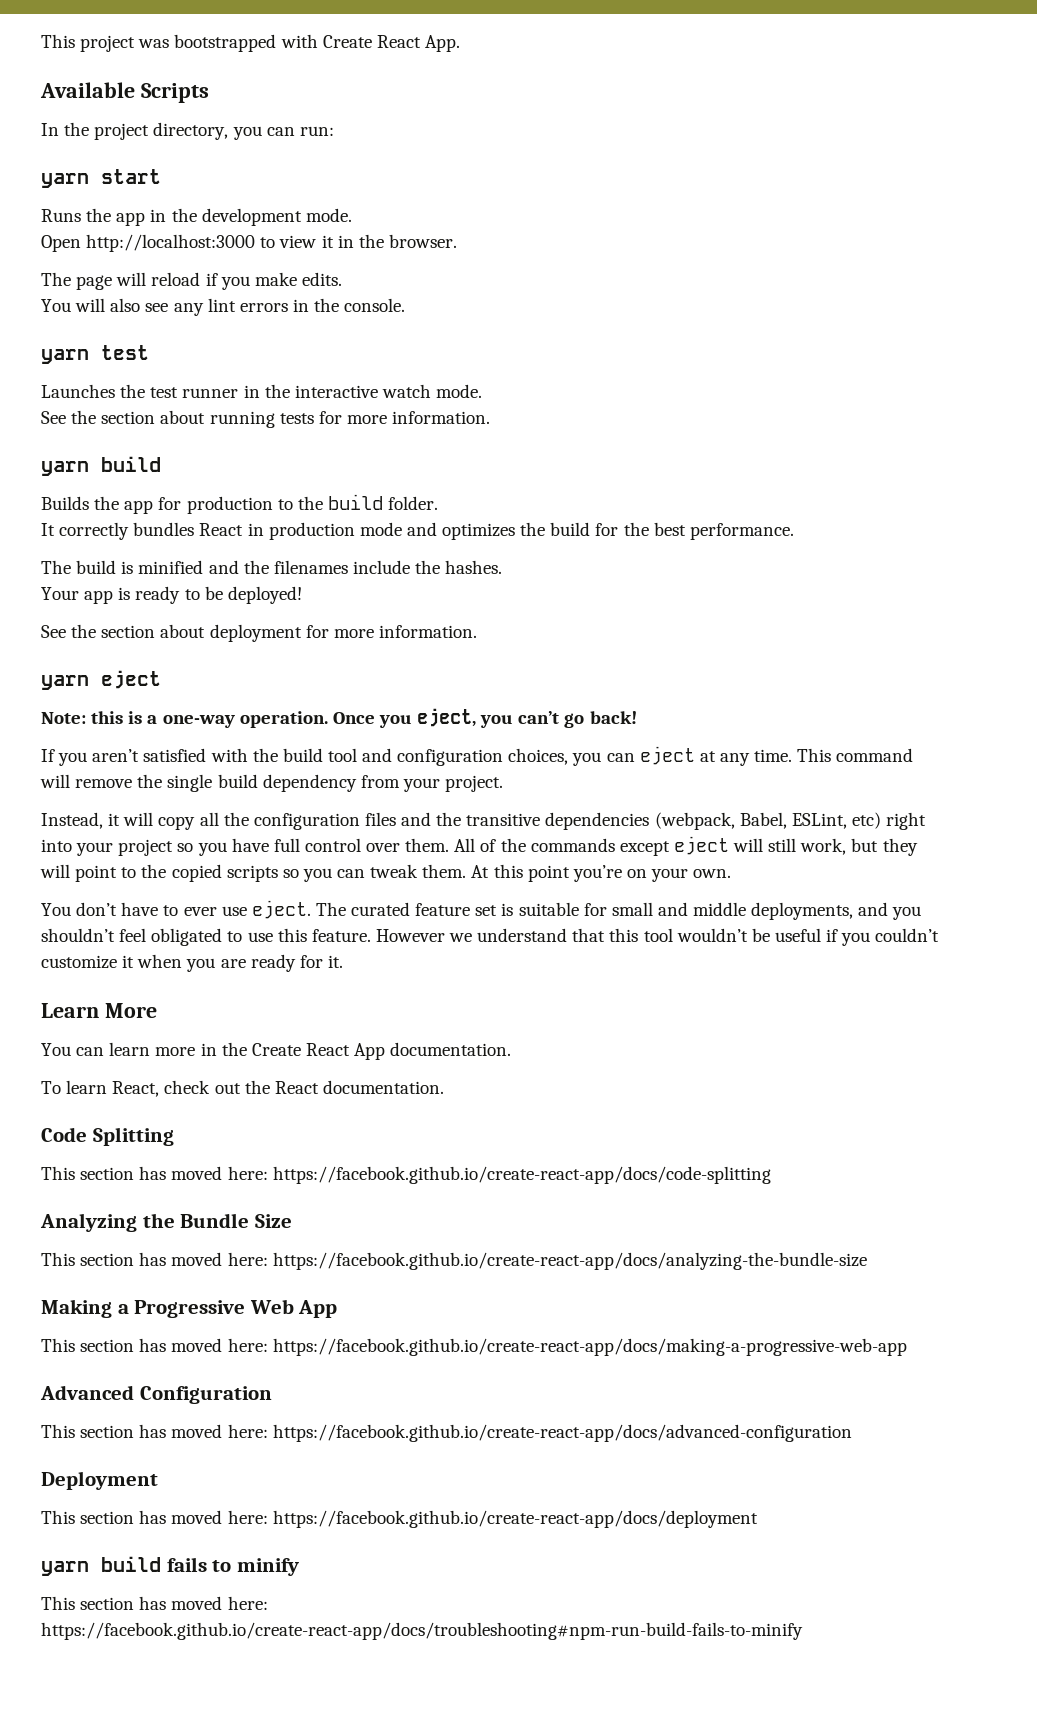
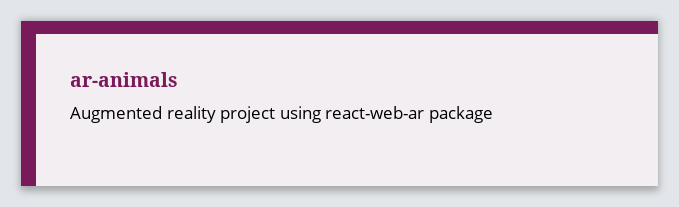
- This project was bootstrapped with Create React App.
- Available Scripts
- In the project directory, you can run:
- yarn start
- Runs the app in the development mode.
- Open http://localhost:3000 to view it in the browser.
- The page will reload if you make edits.
- You will also see any lint errors in the console.
- yarn test
- Launches the test runner in the interactive watch mode.
- See the section about running tests for more information.
- yarn build
- Builds the app for production to the build folder.
- It correctly bundles React in production mode and optimizes the build for the best performance.
- The build is minified and the filenames include the hashes.
- Your app is ready to be deployed!
- See the section about deployment for more information.
- yarn eject
- Note: this is a one-way operation. Once you eject, you can’t go back!
- If you aren’t satisfied with the build tool and configuration choices, you can eject at any time. This command will remove the single build dependency from your project.
- Instead, it will copy all the configuration files and the transitive dependencies (webpack, Babel, ESLint, etc) right into your project so you have full control over them. All of the commands except eject will still work, but they will point to the copied scripts so you can tweak them. At this point you’re on your own.
- You don’t have to ever use eject. The curated feature set is suitable for small and middle deployments, and you shouldn’t feel obligated to use this feature. However we understand that this tool wouldn’t be useful if you couldn’t customize it when you are ready for it.
- Learn More
- You can learn more in the Create React App documentation.
- To learn React, check out the React documentation.
- Code Splitting
- This section has moved here: https://facebook.github.io/create-react-app/docs/code-splitting
- Analyzing the Bundle Size
- This section has moved here: https://facebook.github.io/create-react-app/docs/analyzing-the-bundle-size
- Making a Progressive Web App
- This section has moved here: https://facebook.github.io/create-react-app/docs/making-a-progressive-web-app
- Advanced Configuration
- This section has moved here: https://facebook.github.io/create-react-app/docs/advanced-configuration
- Deployment
- This section has moved here: https://facebook.github.io/create-react-app/docs/deployment
- yarn build fails to minify
- This section has moved here: https://facebook.github.io/create-react-app/docs/troubleshooting#npm-run-build-fails-to-minify
+ ar-animals
+ Augmented reality project using react-web-ar package

